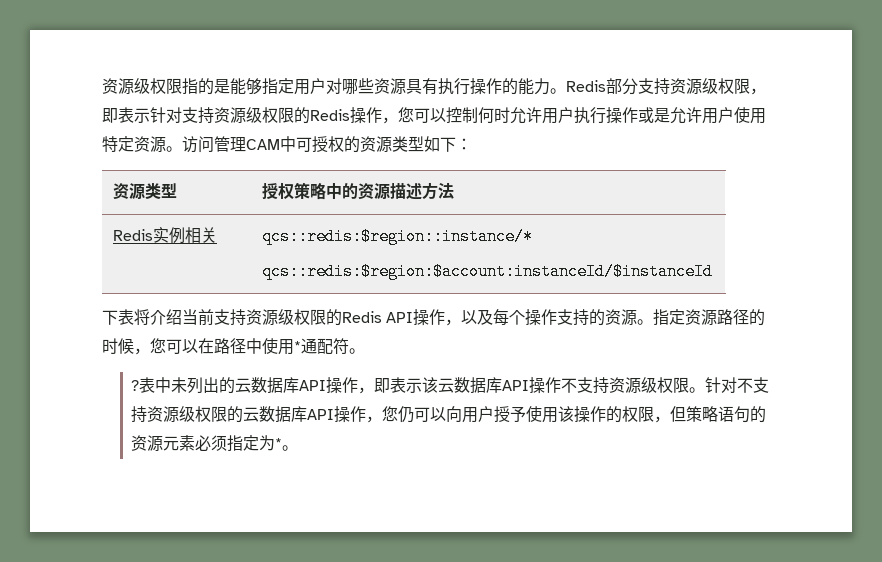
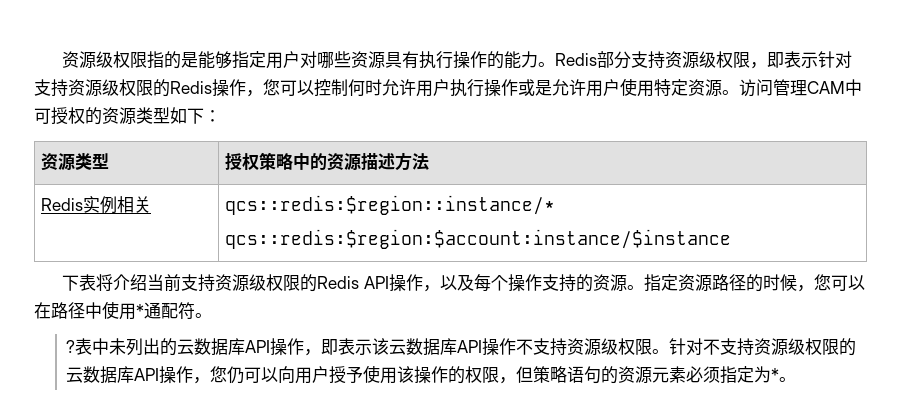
  Redis实例相关 | qcs::redis:$region::instance/*
- qcs::redis:$region:$account:instanceId/$instanceId
+ qcs::redis:$region:$account:instance/$instance

